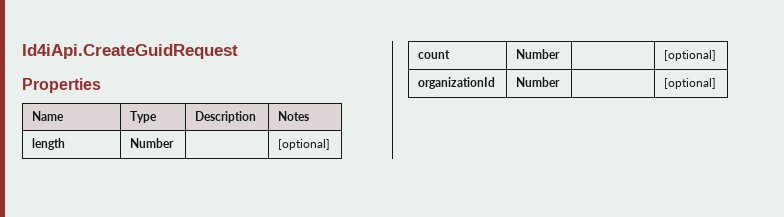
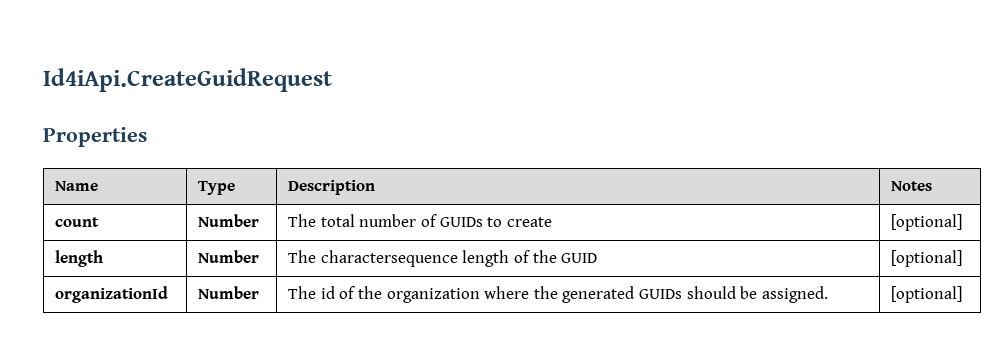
- length | Number | | [optional]
- count | Number | | [optional]
- organizationId | Number | | [optional]
+ count | Number | The total number of GUIDs to create | [optional]
+ length | Number | The charactersequence length of the GUID | [optional]
+ organizationId | Number | The id of the organization where the generated GUIDs should be assigned. | [optional]

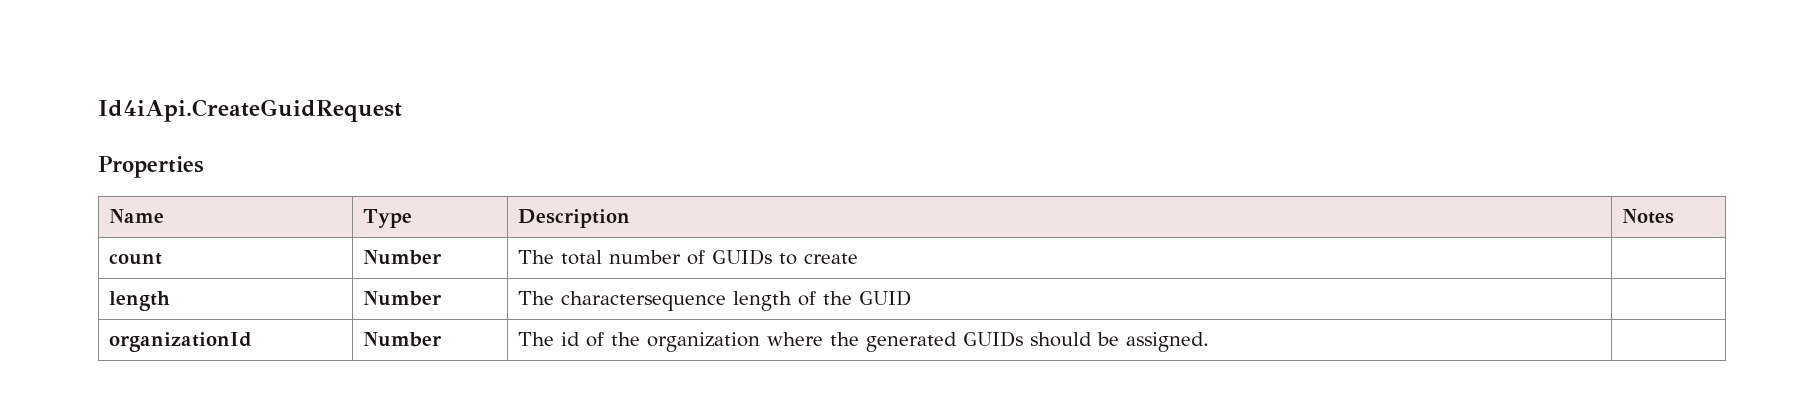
- count | Number | The total number of GUIDs to create | [optional]
+ count | Number | The total number of GUIDs to create |
- length | Number | The charactersequence length of the GUID | [optional]
+ length | Number | The charactersequence length of the GUID |
- organizationId | Number | The id of the organization where the generated GUIDs should be assigned. | [optional]
+ organizationId | Number | The id of the organization where the generated GUIDs should be assigned. |

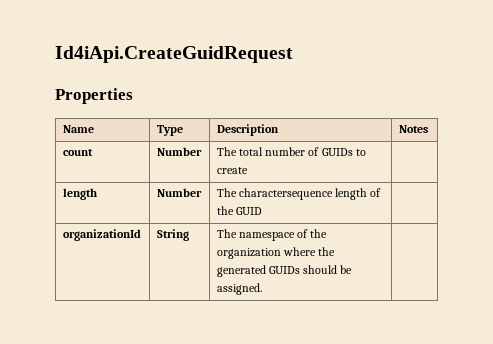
- organizationId | Number | The id of the organization where the generated GUIDs should be assigned. |
+ organizationId | String | The namespace of the organization where the generated GUIDs should be assigned. |

